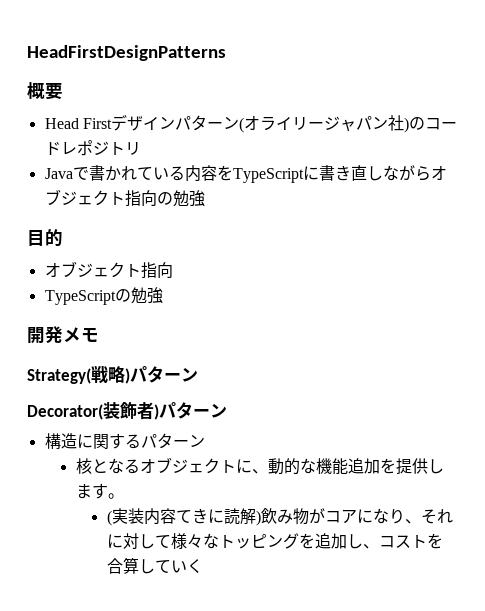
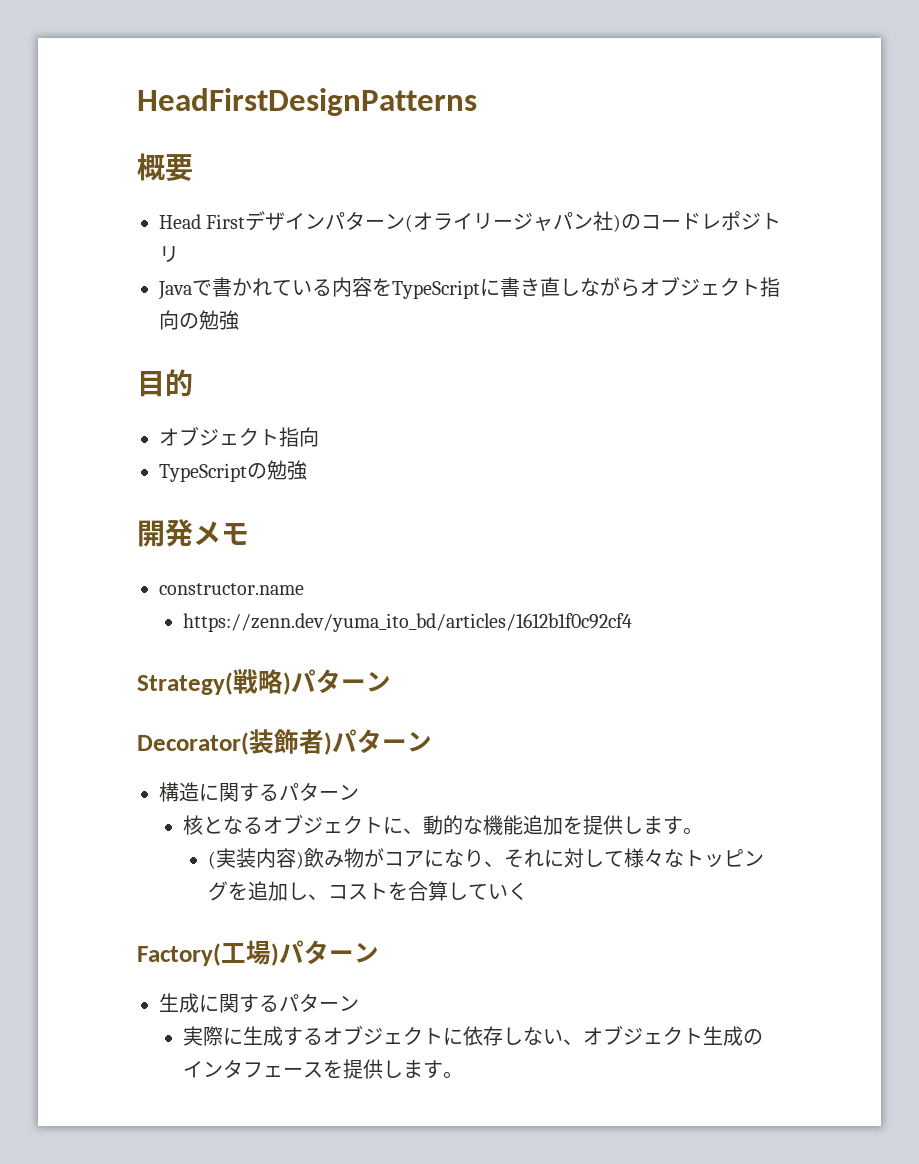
+ constructor.name
+ https://zenn.dev/yuma_ito_bd/articles/1612b1f0c92cf4
- (実装内容てきに読解)飲み物がコアになり、それに対して様々なトッピングを追加し、コストを合算していく
+ (実装内容)飲み物がコアになり、それに対して様々なトッピングを追加し、コストを合算していく
+ Factory(工場)パターン
+ 生成に関するパターン
+ 実際に生成するオブジェクトに依存しない、オブジェクト生成のインタフェースを提供します。

